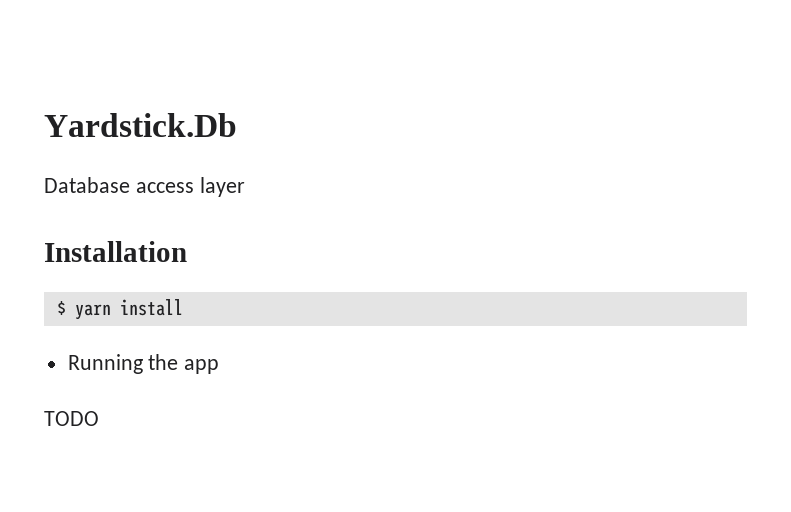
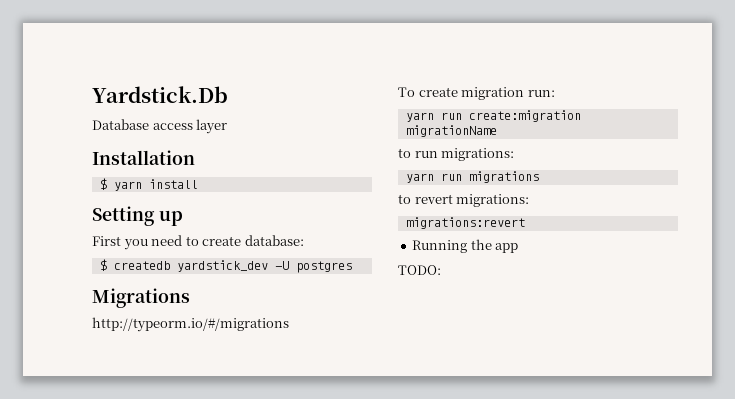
+ Setting up
+ First you need to create database:
+ $ createdb yardstick_dev -U postgres
+ Migrations
+ http://typeorm.io/#/migrations
+ To create migration run:
+ yarn run create:migration migrationName
+ to run migrations:
+ yarn run migrations
+ to revert migrations:
+ migrations:revert
- TODO
+ TODO:

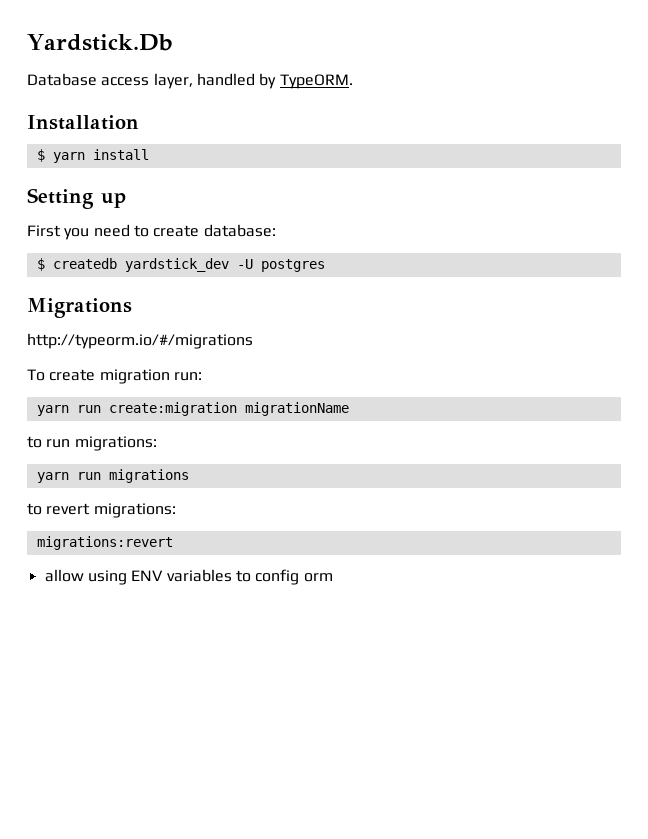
- Database access layer
+ Database access layer, handled by TypeORM.
- Running the app
- TODO:
+ allow using ENV variables to config orm

